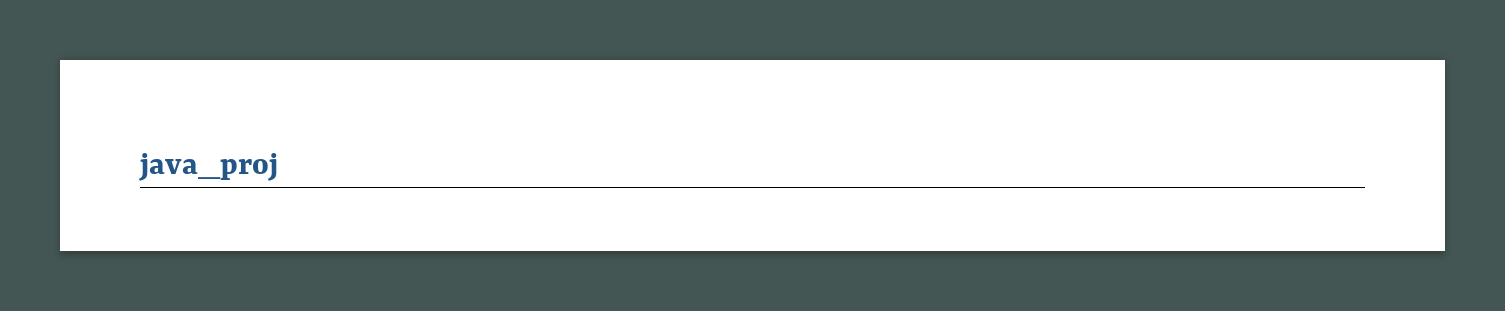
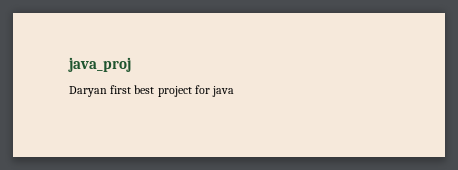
+ Daryan first best project for java

